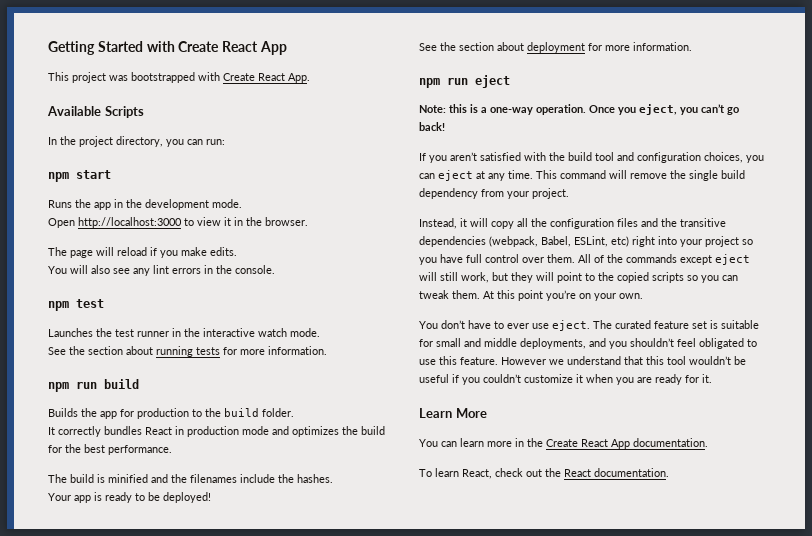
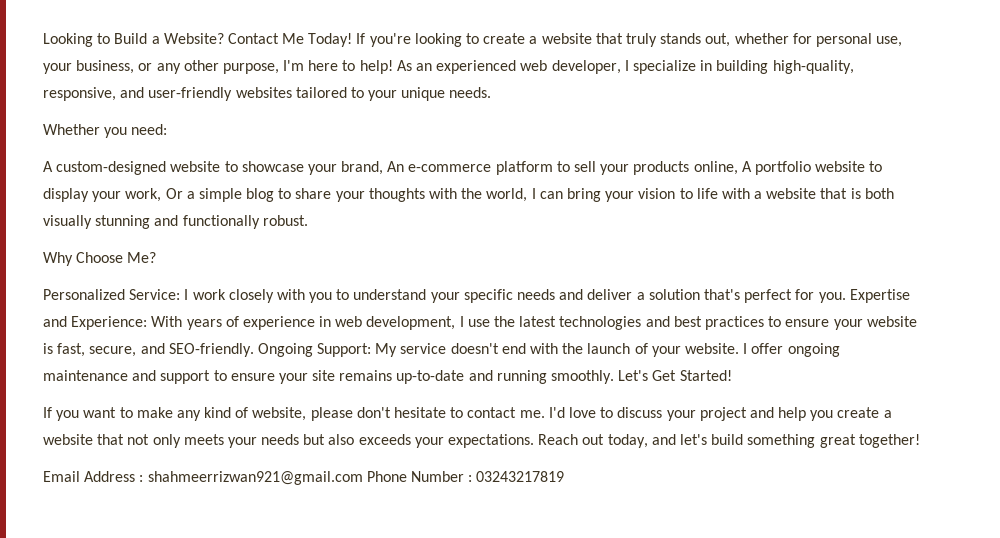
- Getting Started with Create React App
- This project was bootstrapped with Create React App.
- Available Scripts
- In the project directory, you can run:
- npm start
- Runs the app in the development mode.
- Open http://localhost:3000 to view it in the browser.
- The page will reload if you make edits.
- You will also see any lint errors in the console.
- npm test
- Launches the test runner in the interactive watch mode.
- See the section about running tests for more information.
- npm run build
- Builds the app for production to the build folder.
- It correctly bundles React in production mode and optimizes the build for the best performance.
- The build is minified and the filenames include the hashes.
- Your app is ready to be deployed!
- See the section about deployment for more information.
- npm run eject
- Note: this is a one-way operation. Once you eject, you can’t go back!
- If you aren’t satisfied with the build tool and configuration choices, you can eject at any time. This command will remove the single build dependency from your project.
- Instead, it will copy all the configuration files and the transitive dependencies (webpack, Babel, ESLint, etc) right into your project so you have full control over them. All of the commands except eject will still work, but they will point to the copied scripts so you can tweak them. At this point you’re on your own.
- You don’t have to ever use eject. The curated feature set is suitable for small and middle deployments, and you shouldn’t feel obligated to use this feature. However we understand that this tool wouldn’t be useful if you couldn’t customize it when you are ready for it.
- Learn More
- You can learn more in the Create React App documentation.
- To learn React, check out the React documentation.
+ Looking to Build a Website? Contact Me Today! If you're looking to create a website that truly stands out, whether for personal use, your business, or any other purpose, I'm here to help! As an experienced web developer, I specialize in building high-quality, responsive, and user-friendly websites tailored to your unique needs.
+ Whether you need:
+ A custom-designed website to showcase your brand, An e-commerce platform to sell your products online, A portfolio website to display your work, Or a simple blog to share your thoughts with the world, I can bring your vision to life with a website that is both visually stunning and functionally robust.
+ Why Choose Me?
+ Personalized Service: I work closely with you to understand your specific needs and deliver a solution that's perfect for you. Expertise and Experience: With years of experience in web development, I use the latest technologies and best practices to ensure your website is fast, secure, and SEO-friendly. Ongoing Support: My service doesn't end with the launch of your website. I offer ongoing maintenance and support to ensure your site remains up-to-date and running smoothly. Let's Get Started!
+ If you want to make any kind of website, please don't hesitate to contact me. I'd love to discuss your project and help you create a website that not only meets your needs but also exceeds your expectations. Reach out today, and let's build something great together!
+ Email Address : shahmeerrizwan921@gmail.com Phone Number : 03243217819

